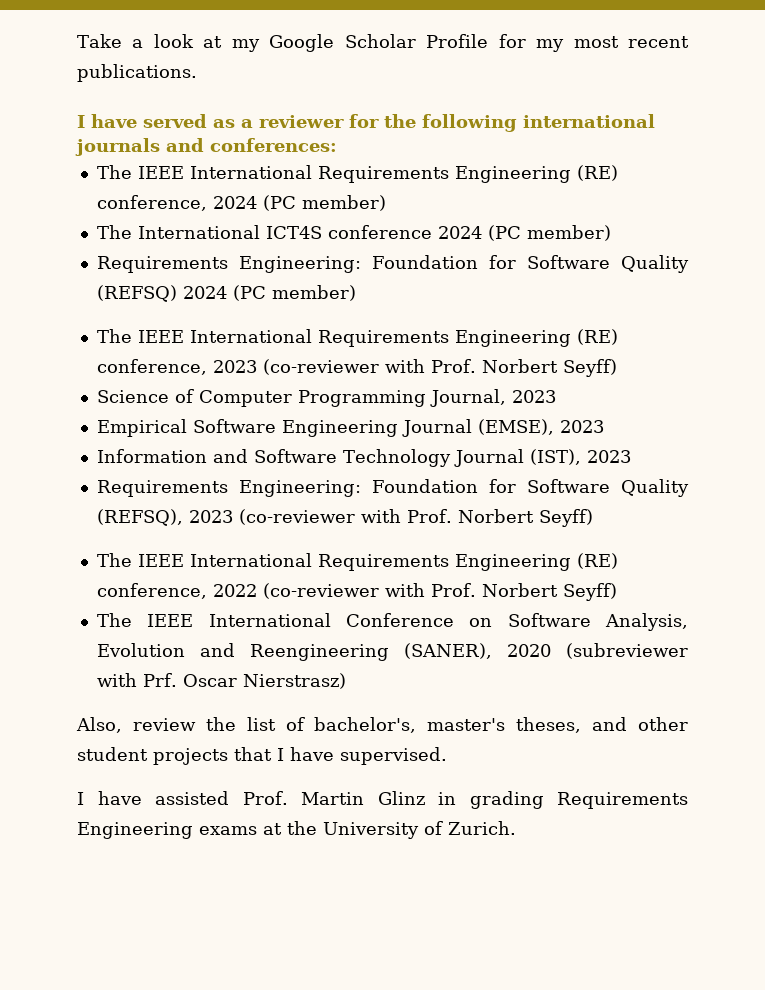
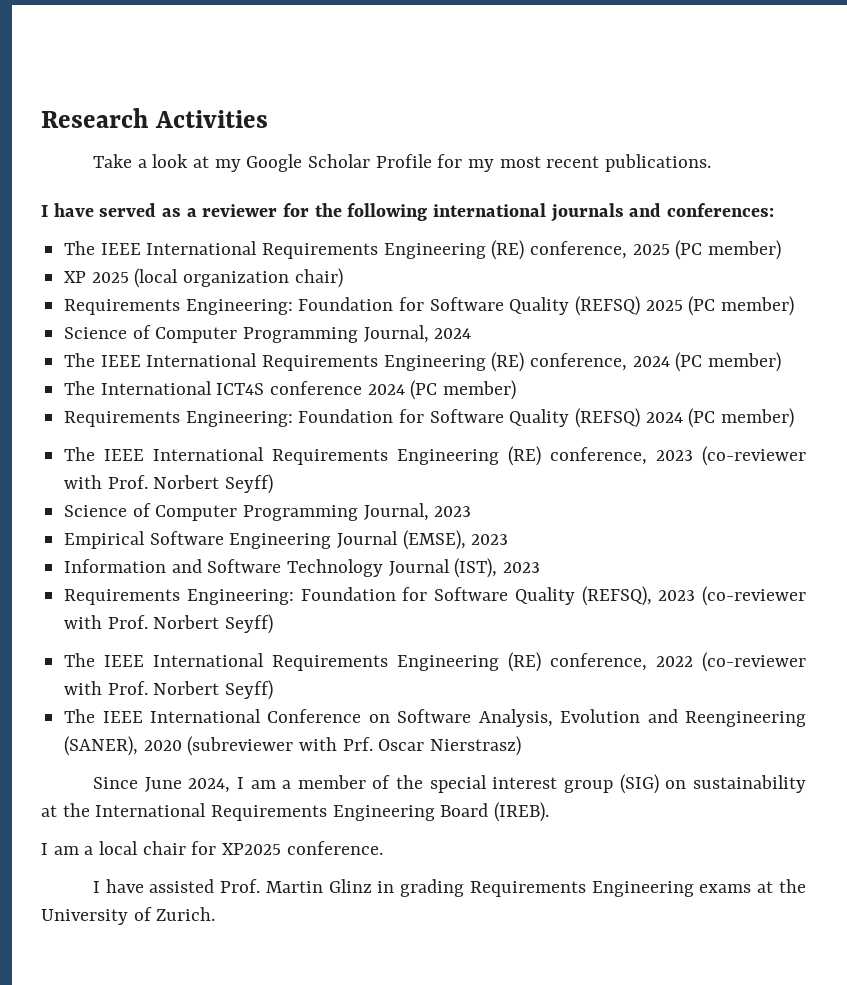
+ Research Activities
+ The IEEE International Requirements Engineering (RE) conference, 2025 (PC member)
+ XP 2025 (local organization chair)
+ Requirements Engineering: Foundation for Software Quality (REFSQ) 2025 (PC member)
+ Science of Computer Programming Journal, 2024
- Also, review the list of bachelor's, master's theses, and other student projects that I have supervised.
+ Since June 2024, I am a member of the special interest group (SIG) on sustainability at the International Requirements Engineering Board (IREB).
+ I am a local chair for XP2025 conference.

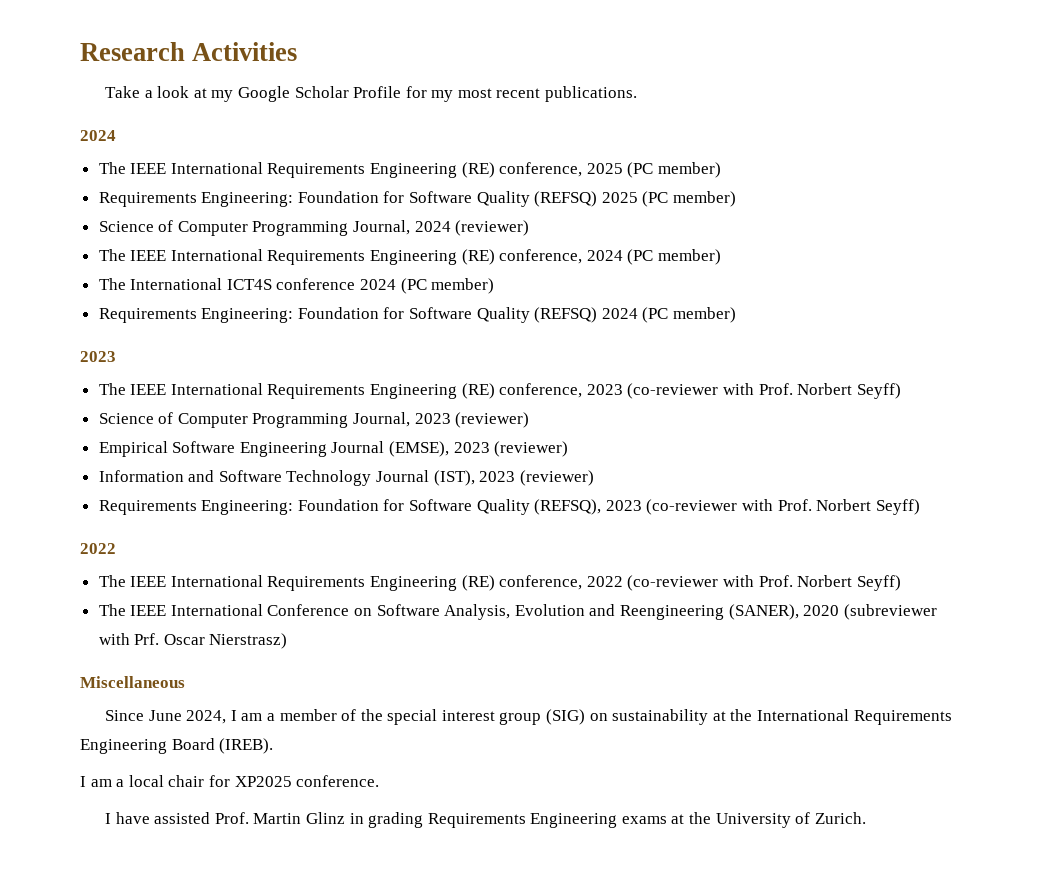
  Take a look at my Google Scholar Profile for my most recent publications.
- I have served as a reviewer for the following international journals and conferences:
+ 2024
- XP 2025 (local organization chair)
- Science of Computer Programming Journal, 2024
+ Science of Computer Programming Journal, 2024 (reviewer)
  Requirements Engineering: Foundation for Software Quality (REFSQ) 2024 (PC member)
+ 2023
- Science of Computer Programming Journal, 2023
+ Science of Computer Programming Journal, 2023 (reviewer)
- Empirical Software Engineering Journal (EMSE), 2023
+ Empirical Software Engineering Journal (EMSE), 2023 (reviewer)
- Information and Software Technology Journal (IST), 2023
+ Information and Software Technology Journal (IST), 2023 (reviewer)
  Requirements Engineering: Foundation for Software Quality (REFSQ), 2023 (co-reviewer with Prof. Norbert Seyff)
+ 2022
+ Miscellaneous

